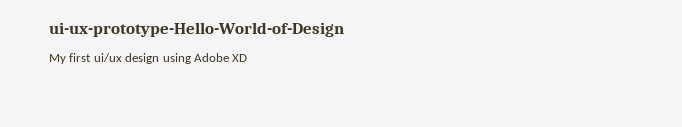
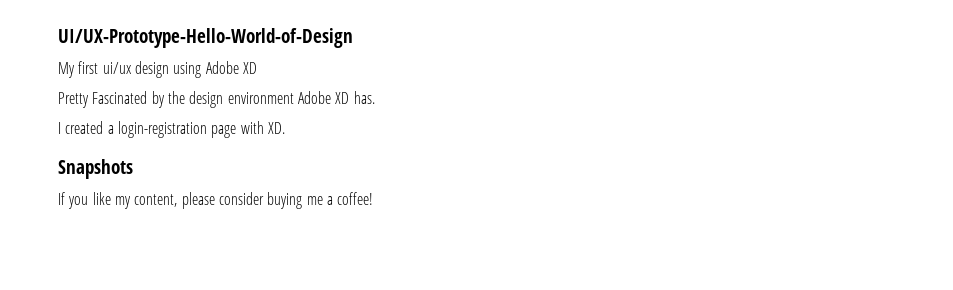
- ui-ux-prototype-Hello-World-of-Design
+ UI/UX-Prototype-Hello-World-of-Design
+ Pretty Fascinated by the design environment Adobe XD has.
+ I created a login-registration page with XD.
+ Snapshots
+ If you like my content, please consider buying me a coffee!

